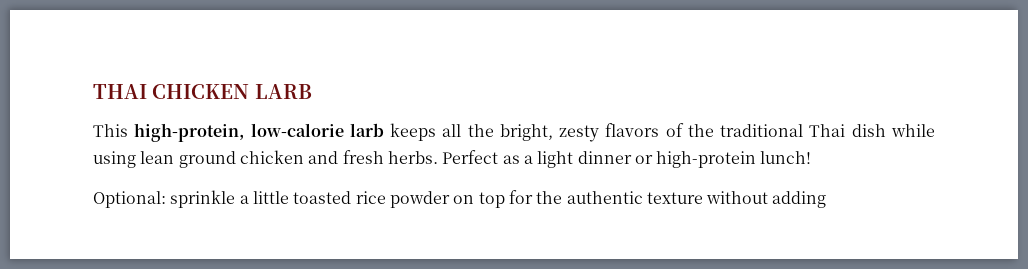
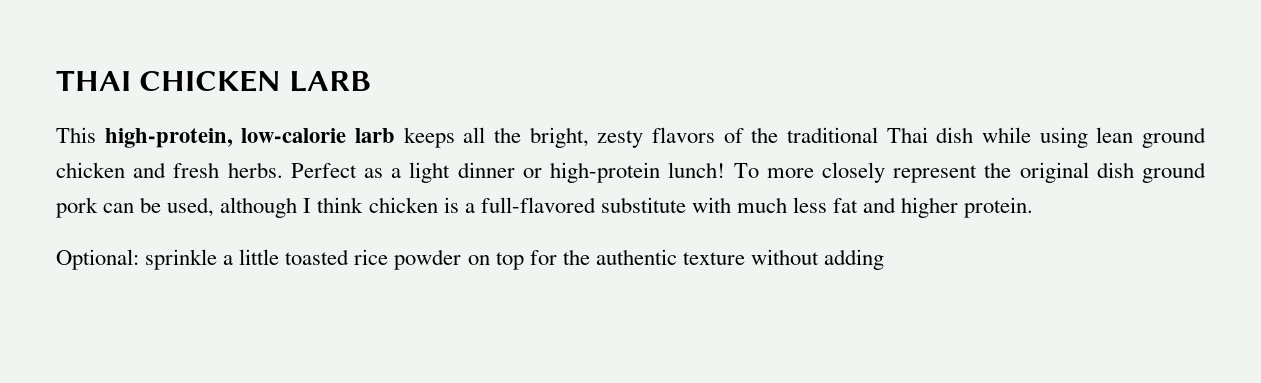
+ To more closely represent the original dish ground pork can be used, although I think chicken is a full-flavored substitute with much less fat and higher protein.

